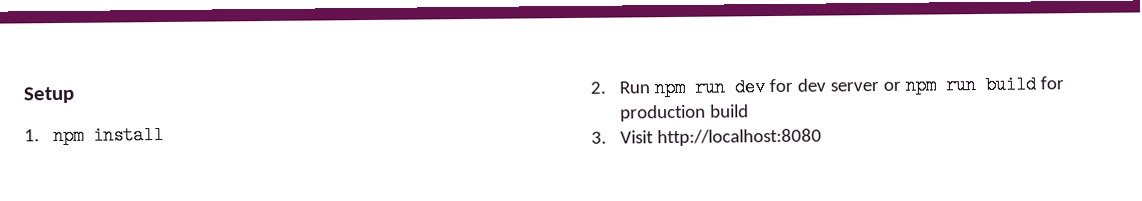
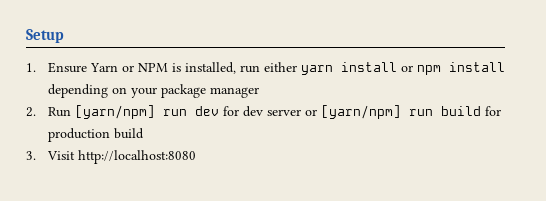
- 1. npm install
+ 1. Ensure Yarn or NPM is installed, run either yarn install or npm install depending on your package manager
- 2. Run npm run dev for dev server or npm run build for production build
+ 2. Run [yarn/npm] run dev for dev server or [yarn/npm] run build for production build

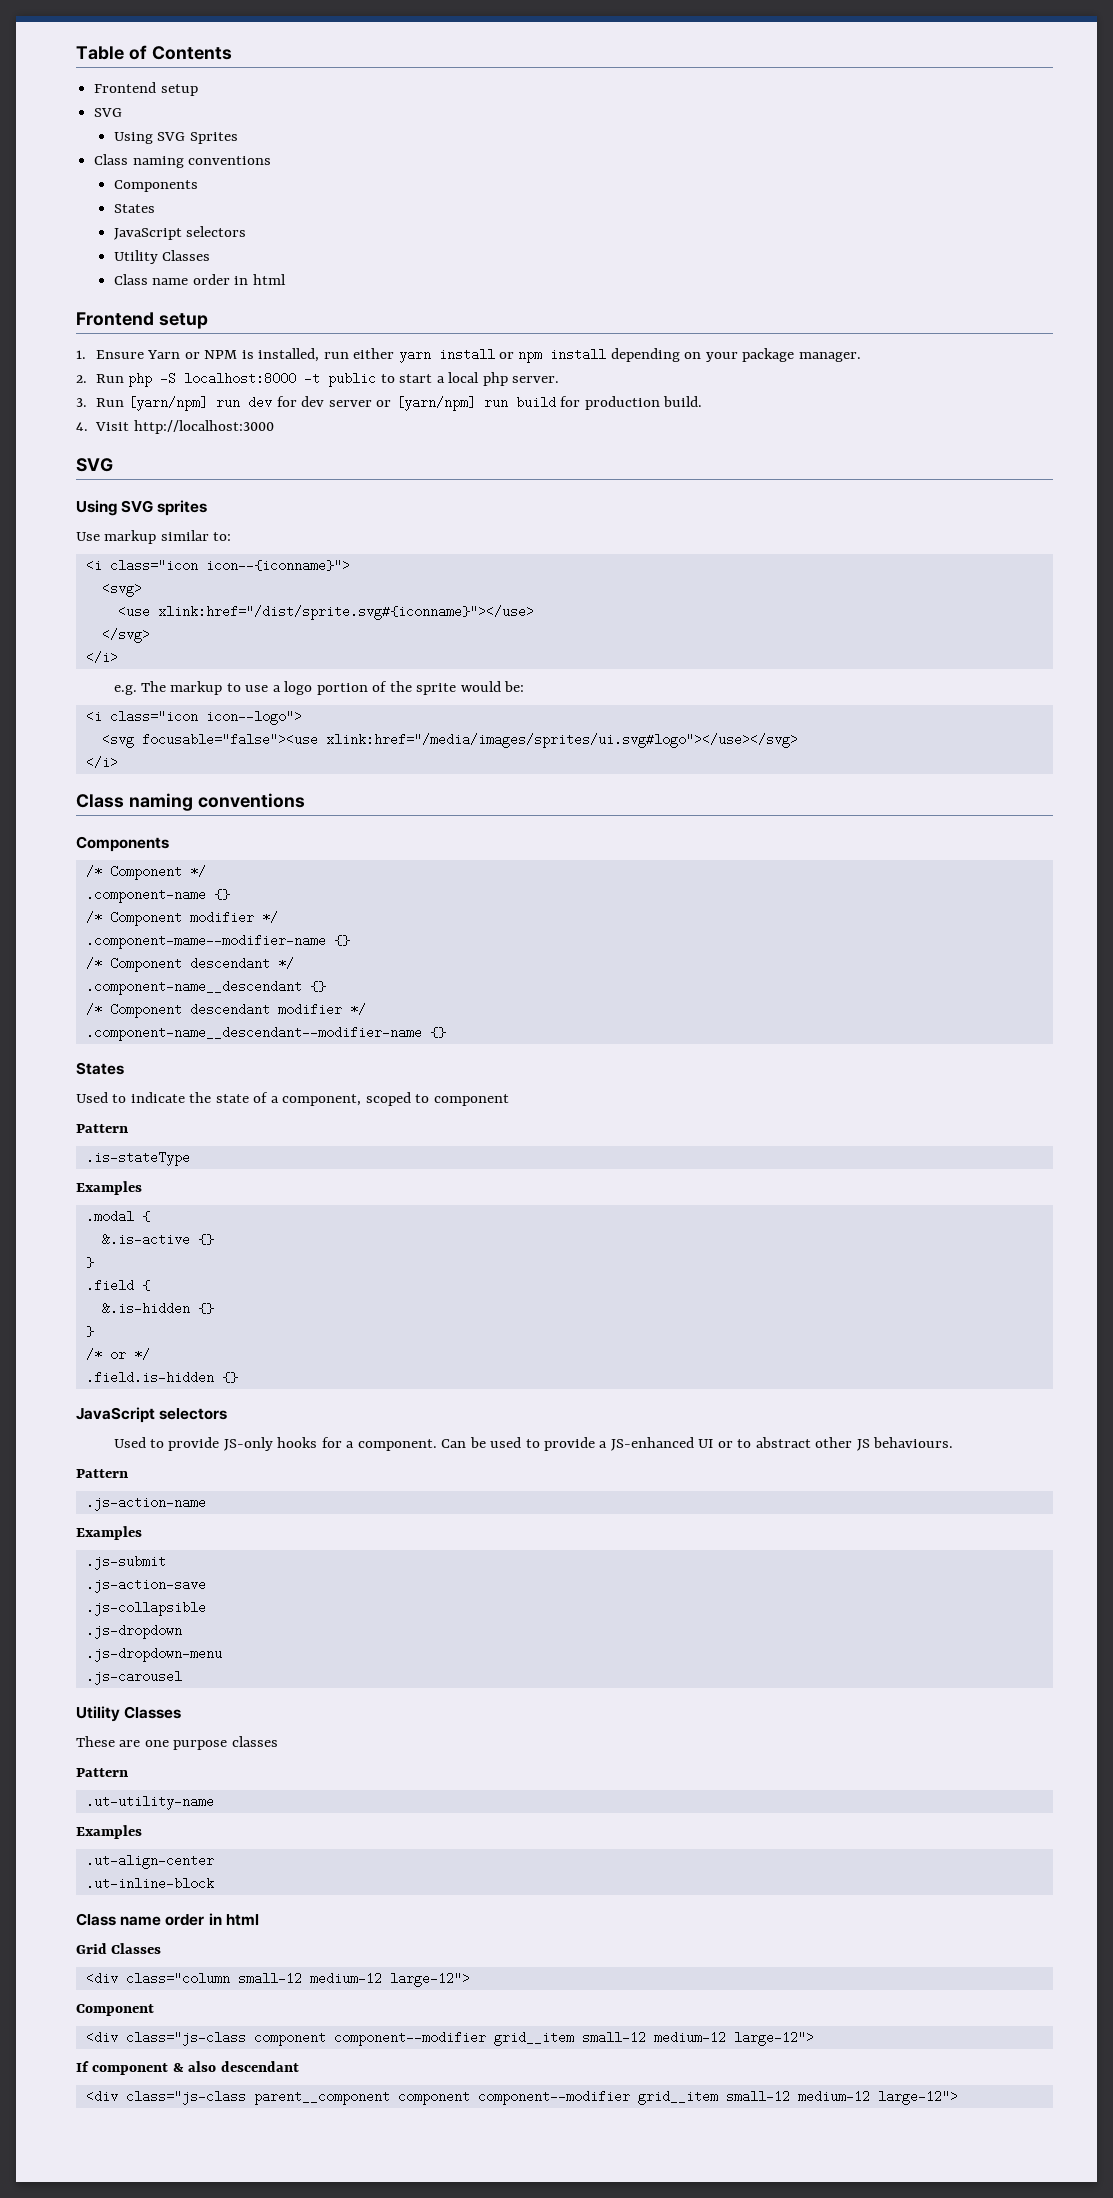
- Setup
+ Table of Contents
+ Frontend setup
+ SVG
+ Using SVG Sprites
+ Class naming conventions
+ Components
+ States
+ JavaScript selectors
+ Utility Classes
+ Class name order in html
+ Frontend setup
- 1. Ensure Yarn or NPM is installed, run either yarn install or npm install depending on your package manager
- 2. Run [yarn/npm] run dev for dev server or [yarn/npm] run build for production build
- 3. Visit http://localhost:8080
+ 1. Ensure Yarn or NPM is installed, run either yarn install or npm install depending on your package manager.
+ 2. Run php -S localhost:8000 -t public to start a local php server.
+ 3. Run [yarn/npm] run dev for dev server or [yarn/npm] run build for production build.
+ 4. Visit http://localhost:3000
+ SVG
+ Using SVG sprites
+ Use markup similar to:
+ <i class="icon icon--{iconname}">
+ <svg>
+ <use xlink:href="/dist/sprite.svg#{iconname}"></use>
+ </svg>
+ </i>
+ e.g. The markup to use a logo portion of the sprite would be:
+ <i class="icon icon--logo">
+ <svg focusable="false"><use xlink:href="/media/images/sprites/ui.svg#logo"></use></svg>
+ </i>
+ Class naming conventions
+ Components
+ /* Component */
+ .component-name {}
+ /* Component modifier */
+ .component-mame--modifier-name {}
+ /* Component descendant */
+ .component-name__descendant {}
+ /* Component descendant modifier */
+ .component-name__descendant--modifier-name {}
+ States
+ Used to indicate the state of a component, scoped to component
+ Pattern
+ .is-stateType
+ Examples
+ .modal {
+ &.is-active {}
+ }
+ .field {
+ &.is-hidden {}
+ }
+ /* or */
+ .field.is-hidden {}
+ JavaScript selectors
+ Used to provide JS-only hooks for a component. Can be used to provide a JS-enhanced UI or to abstract other JS behaviours.
+ Pattern
+ .js-action-name
+ Examples
+ .js-submit
+ .js-action-save
+ .js-collapsible
+ .js-dropdown
+ .js-dropdown-menu
+ .js-carousel
+ Utility Classes
+ These are one purpose classes
+ Pattern
+ .ut-utility-name
+ Examples
+ .ut-align-center
+ .ut-inline-block
+ Class name order in html
+ Grid Classes
+ <div class="column small-12 medium-12 large-12">
+ Component
+ <div class="js-class component component--modifier grid__item small-12 medium-12 large-12">
+ If component & also descendant
+ <div class="js-class parent__component component component--modifier grid__item small-12 medium-12 large-12">

